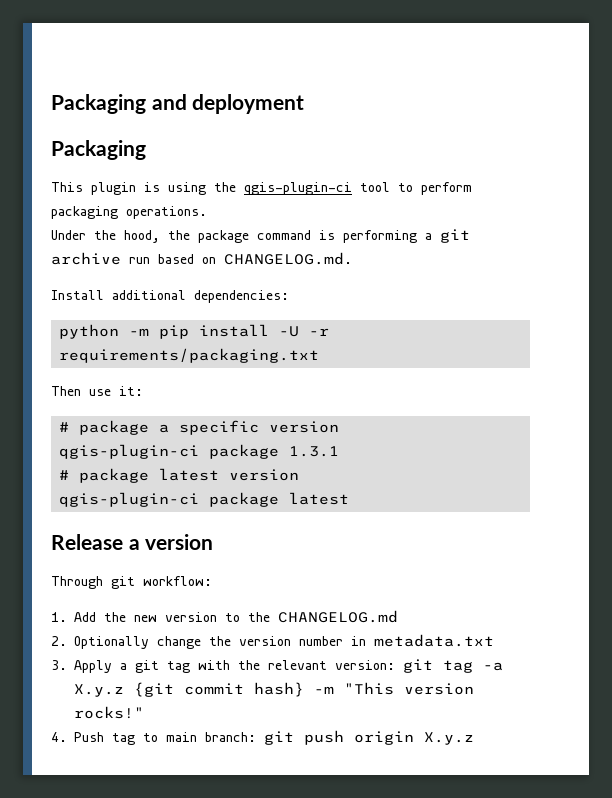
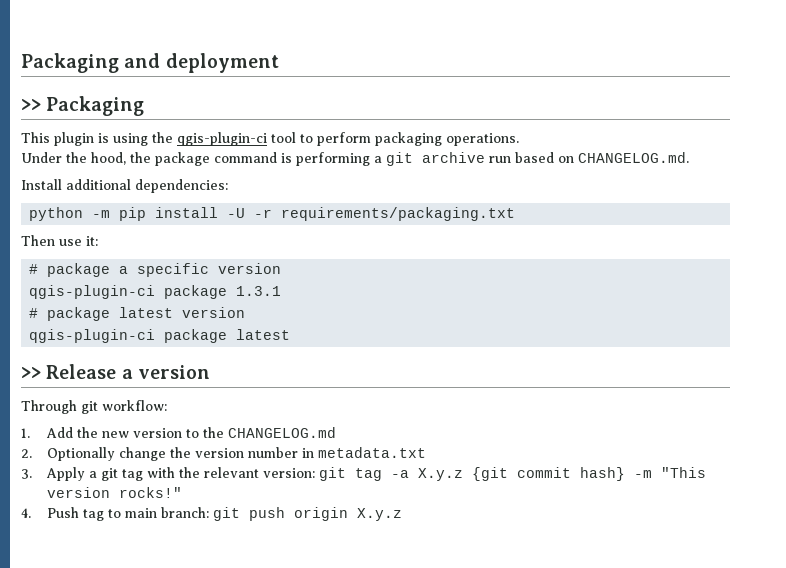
  Packaging and deployment
- Packaging
+ >> Packaging
- Release a version
+ >> Release a version

